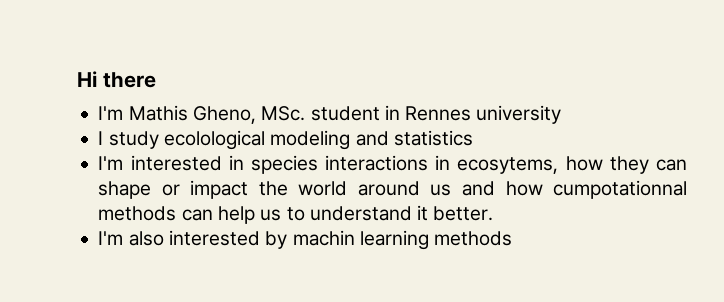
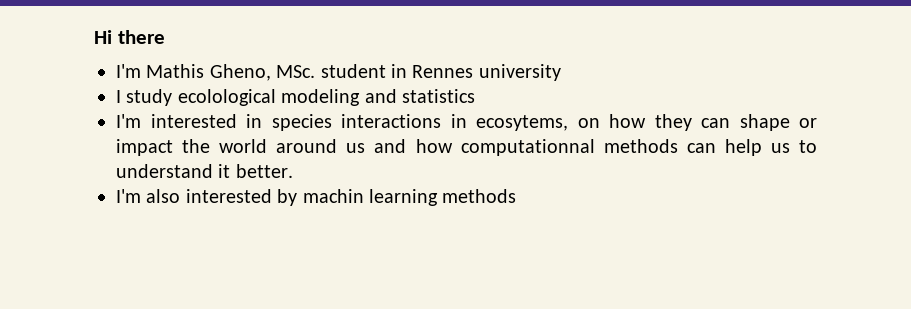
- I'm interested in species interactions in ecosytems, how they can shape or impact the world around us and how cumpotationnal methods can help us to understand it better.
+ I'm interested in species interactions in ecosytems, on how they can shape or impact the world around us and how computationnal methods can help us to understand it better.

